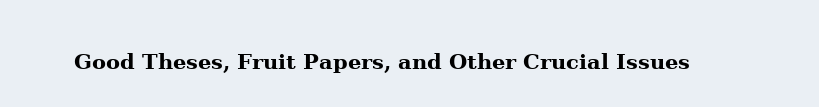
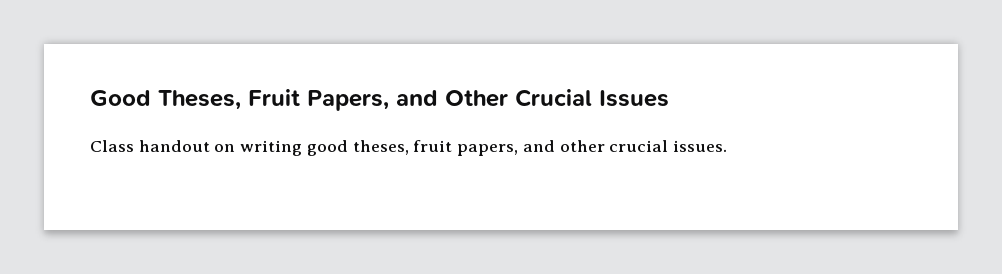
+ Class handout on writing good theses, fruit papers, and other crucial issues.

